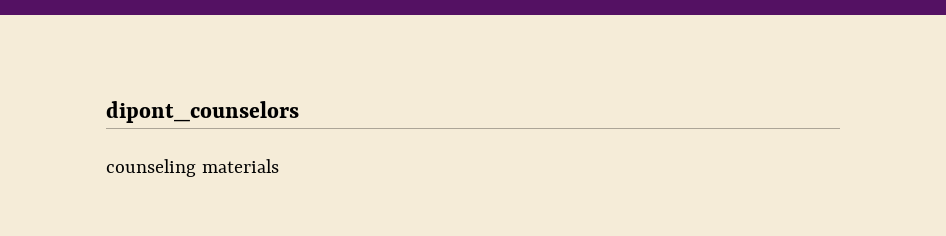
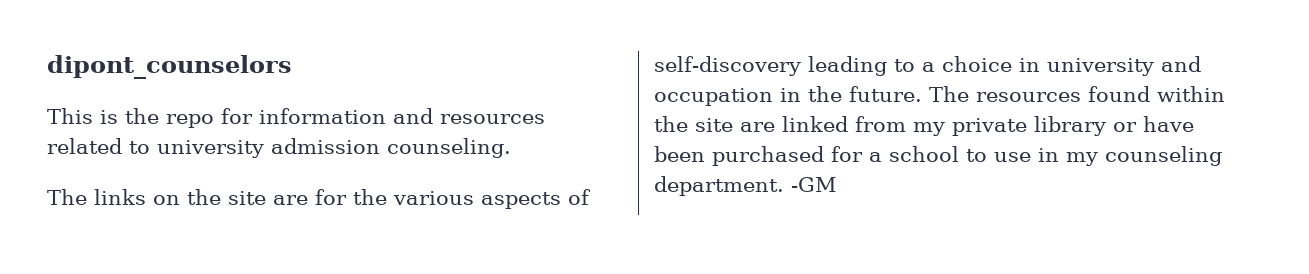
- counseling materials
+ This is the repo for information and resources related to university admission counseling.
+ The links on the site are for the various aspects of self-discovery leading to a choice in university and occupation in the future. The resources found within the site are linked from my private library or have been purchased for a school to use in my counseling department. -GM

